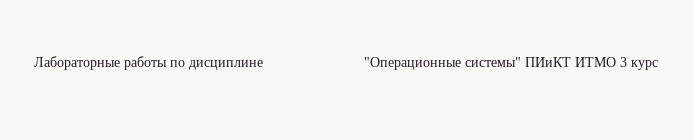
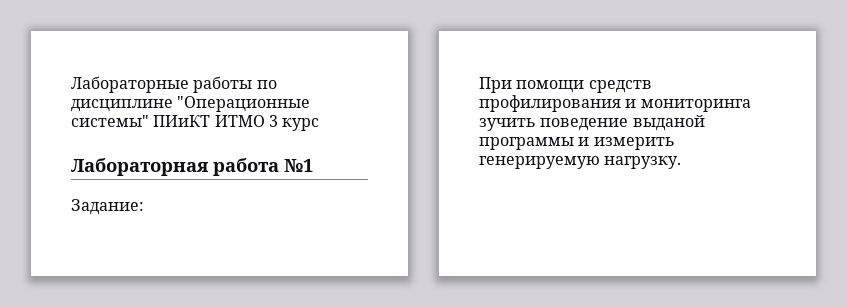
+ Лабораторная работа №1
+ Задание:
+ При помощи средств профилирования и мониторинга зучить поведение выданой программы и измерить генерируемую нагрузку.

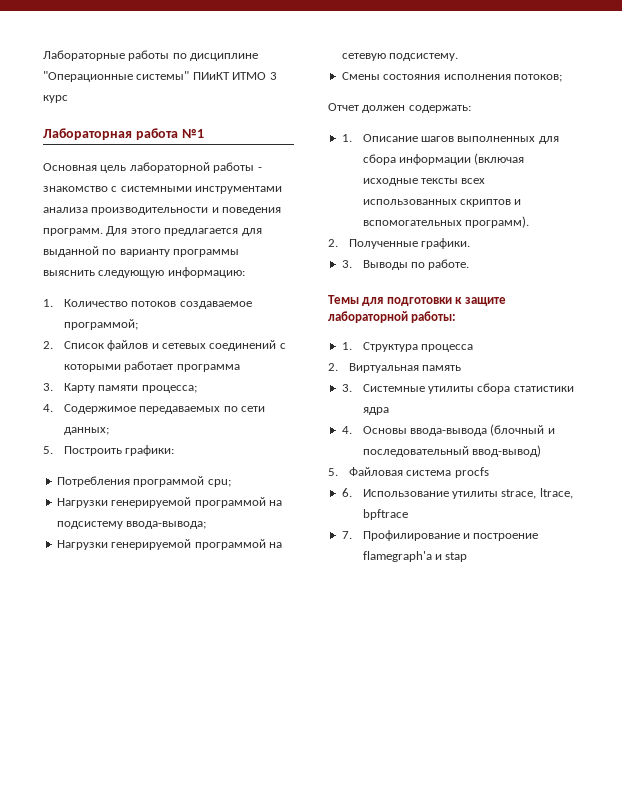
- Задание:
- При помощи средств профилирования и мониторинга зучить поведение выданой программы и измерить генерируемую нагрузку.
+ Основная цель лабораторной работы - знакомство с системными инструментами анализа производительности и поведения программ. Для этого предлагается для выданной по варианту программы выяснить следующую информацию:
+ 1. Количество потоков создаваемое программой;
+ 2. Список файлов и сетевых соединений с которыми работает программа
+ 3. Карту памяти процесса;
+ 4. Содержимое передаваемых по сети данных;
+ 5. Построить графики:
+ Потребления программой cpu;
+ Нагрузки генерируемой программой на подсистему ввода-вывода;
+ Нагрузки генерируемой программой на сетевую подсистему.
+ Смены состояния исполнения потоков;
+ Отчет должен содержать:
+ 1. Описание шагов выполненных для сбора информации (включая исходные тексты всех использованных скриптов и вспомогательных программ).
+ 2. Полученные графики.
+ 3. Выводы по работе.
+ Темы для подготовки к защите лабораторной работы:
+ 1. Структура процесса
+ 2. Виртуальная память
+ 3. Системные утилиты сбора статистики ядра
+ 4. Основы ввода-вывода (блочный и последовательный ввод-вывод)
+ 5. Файловая система procfs
+ 6. Использование утилиты strace, ltrace, bpftrace
+ 7. Профилирование и построение flamegraph'а и stap

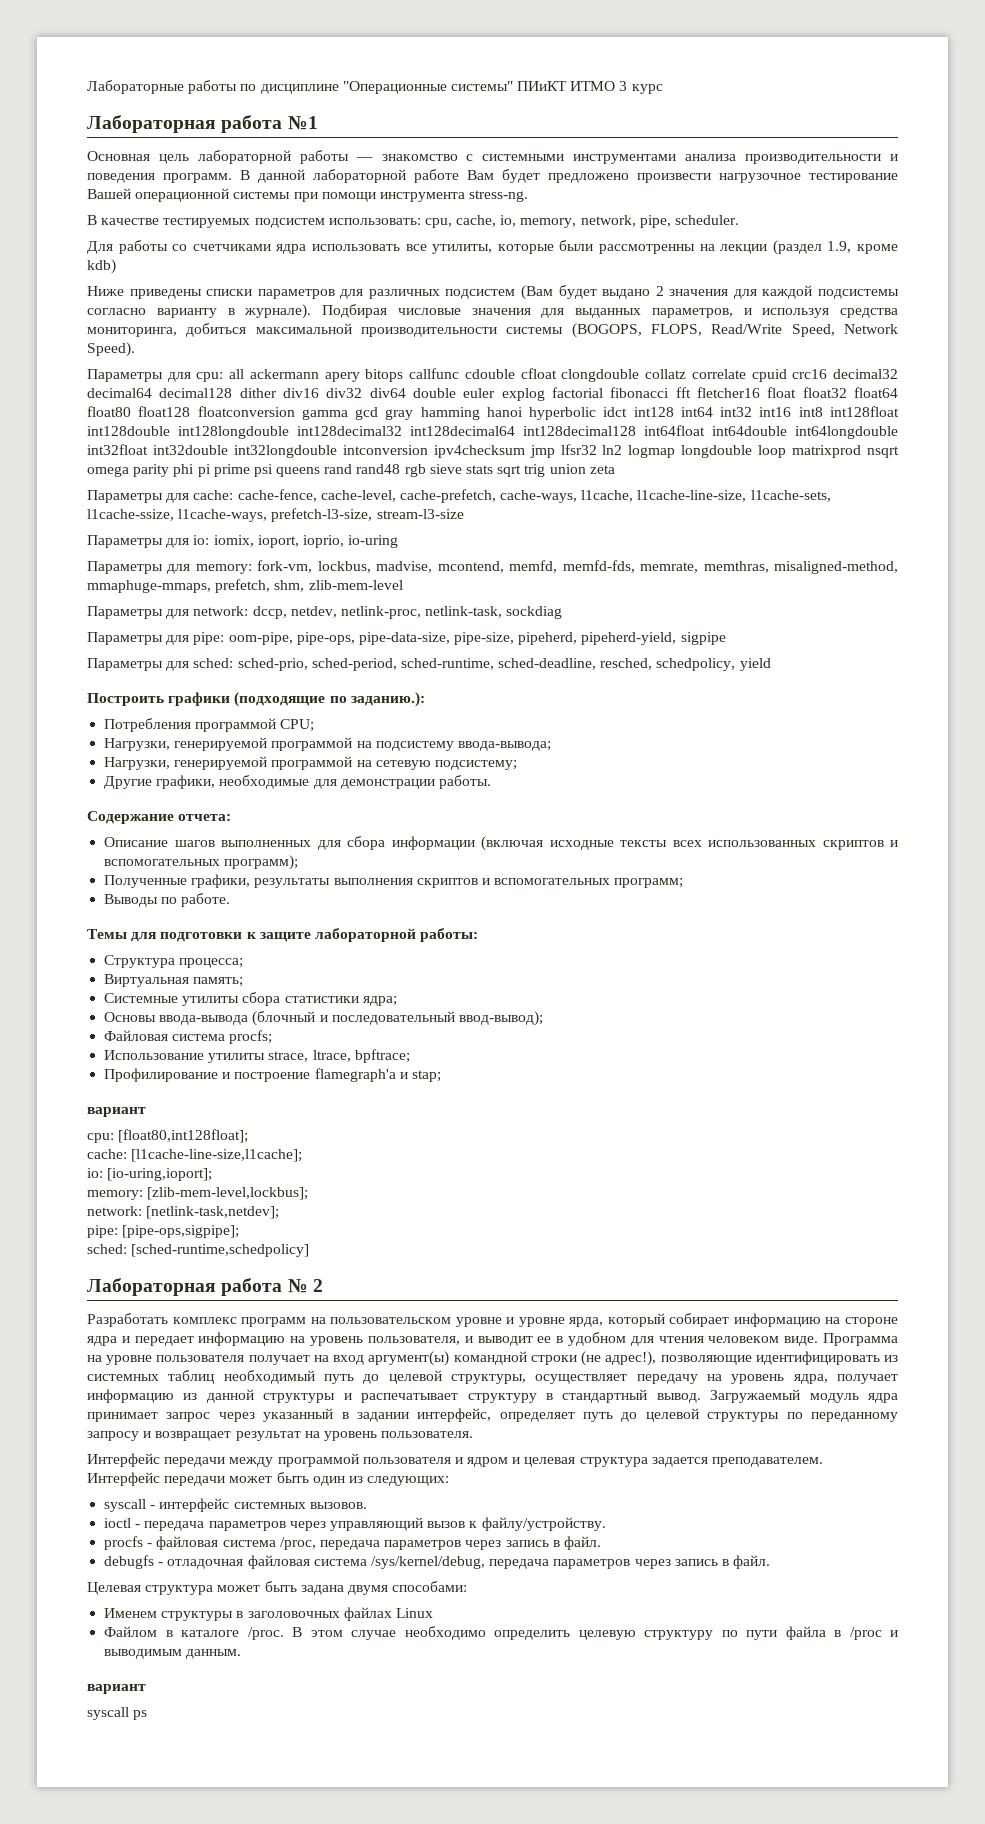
- Основная цель лабораторной работы - знакомство с системными инструментами анализа производительности и поведения программ.
+ Основная цель лабораторной работы — знакомство с системными инструментами анализа производительности и поведения программ.
- Для этого предлагается для выданной по варианту программы выяснить следующую информацию:
- 1. Количество потоков создаваемое программой;
- 2. Список файлов и сетевых соединений с которыми работает программа
- 3. Карту памяти процесса;
- 4. Содержимое передаваемых по сети данных;
- 5. Построить графики:
+ В данной лабораторной работе Вам будет предложено произвести нагрузочное тестирование Вашей операционной системы при помощи инструмента stress-ng.
+ В качестве тестируемых подсистем использовать: cpu, cache, io, memory, network, pipe, scheduler.
+ Для работы со счетчиками ядра использовать все утилиты, которые были рассмотренны на лекции (раздел 1.9, кроме kdb)
+ Ниже приведены списки параметров для различных подсистем (Вам будет выдано 2 значения для каждой подсистемы согласно варианту в журнале). Подбирая числовые значения для выданных параметров, и используя средства мониторинга, добиться максимальной производительности системы (BOGOPS, FLOPS, Read/Write Speed, Network Speed).
+ Параметры для cpu: all ackermann apery bitops callfunc cdouble cfloat clongdouble collatz correlate cpuid crc16 decimal32 decimal64 decimal128 dither div16 div32 div64 double euler explog factorial fibonacci fft fletcher16 float float32 float64 float80 float128 floatconversion gamma gcd gray hamming hanoi hyperbolic idct int128 int64 int32 int16 int8 int128float int128double int128longdouble int128decimal32 int128decimal64 int128decimal128 int64float int64double int64longdouble int32float int32double int32longdouble intconversion ipv4checksum jmp lfsr32 ln2 logmap longdouble loop matrixprod nsqrt omega parity phi pi prime psi queens rand rand48 rgb sieve stats sqrt trig union zeta
+ Параметры для cache: cache-fence, cache-level, cache-prefetch, cache-ways, l1cache, l1cache-line-size, l1cache-sets, l1cache-ssize, l1cache-ways, prefetch-l3-size, stream-l3-size
+ Параметры для io: iomix, ioport, ioprio, io-uring
+ Параметры для memory: fork-vm, lockbus, madvise, mcontend, memfd, memfd-fds, memrate, memthras, misaligned-method, mmaphuge-mmaps, prefetch, shm, zlib-mem-level
+ Параметры для network: dccp, netdev, netlink-proc, netlink-task, sockdiag
+ Параметры для pipe: oom-pipe, pipe-ops, pipe-data-size, pipe-size, pipeherd, pipeherd-yield, sigpipe
+ Параметры для sched: sched-prio, sched-period, sched-runtime, sched-deadline, resched, schedpolicy, yield
+ Построить графики (подходящие по заданию.):
- Потребления программой cpu;
- Нагрузки генерируемой программой на подсистему ввода-вывода;
+ Потребления программой CPU;
+ Нагрузки, генерируемой программой на подсистему ввода-вывода;
- Нагрузки генерируемой программой на сетевую подсистему.
- Смены состояния исполнения потоков;
- Отчет должен содержать:
- 1. Описание шагов выполненных для сбора информации (включая исходные тексты всех использованных скриптов и вспомогательных программ).
- 2. Полученные графики.
- 3. Выводы по работе.
+ Нагрузки, генерируемой программой на сетевую подсистему;
+ Другие графики, необходимые для демонстрации работы.
+ Содержание отчета:
+ Описание шагов выполненных для сбора информации (включая исходные тексты всех использованных скриптов и вспомогательных программ);
+ Полученные графики, результаты выполнения скриптов и вспомогательных программ;
+ Выводы по работе.
- 1. Структура процесса
- 2. Виртуальная память
- 3. Системные утилиты сбора статистики ядра
- 4. Основы ввода-вывода (блочный и последовательный ввод-вывод)
- 5. Файловая система procfs
- 6. Использование утилиты strace, ltrace, bpftrace
- 7. Профилирование и построение flamegraph'а и stap
+ Структура процесса;
+ Виртуальная память;
+ Системные утилиты сбора статистики ядра;
+ Основы ввода-вывода (блочный и последовательный ввод-вывод);
+ Файловая система procfs;
+ Использование утилиты strace, ltrace, bpftrace;
+ Профилирование и построение flamegraph'а и stap;
+ вариант
+ cpu: [float80,int128float];
+ cache: [l1cache-line-size,l1cache];
+ io: [io-uring,ioport];
+ memory: [zlib-mem-level,lockbus];
+ network: [netlink-task,netdev];
+ pipe: [pipe-ops,sigpipe];
+ sched: [sched-runtime,schedpolicy]
+ Лабораторная работа № 2
+ Разработать комплекс программ на пользовательском уровне и уровне ярда, который собирает информацию на стороне ядра и передает информацию на уровень пользователя, и выводит ее в удобном для чтения человеком виде. Программа на уровне пользователя получает на вход аргумент(ы) командной строки (не адрес!), позволяющие идентифицировать из системных таблиц необходимый путь до целевой структуры, осуществляет передачу на уровень ядра, получает информацию из данной структуры и распечатывает структуру в стандартный вывод. Загружаемый модуль ядра принимает запрос через указанный в задании интерфейс, определяет путь до целевой структуры по переданному запросу и возвращает результат на уровень пользователя.
+ Интерфейс передачи между программой пользователя и ядром и целевая структура задается преподавателем. Интерфейс передачи может быть один из следующих:
+ syscall - интерфейс системных вызовов.
+ ioctl - передача параметров через управляющий вызов к файлу/устройству.
+ procfs - файловая система /proc, передача параметров через запись в файл.
+ debugfs - отладочная файловая система /sys/kernel/debug, передача параметров через запись в файл.
+ Целевая структура может быть задана двумя способами:
+ Именем структуры в заголовочных файлах Linux
+ Файлом в каталоге /proc. В этом случае необходимо определить целевую структуру по пути файла в /proc и выводимым данным.
+ вариант
+ syscall ps

